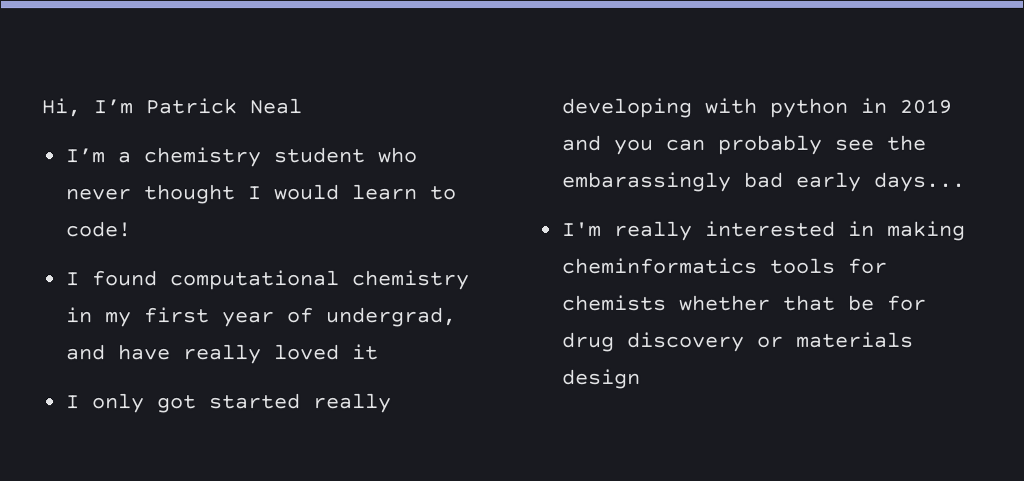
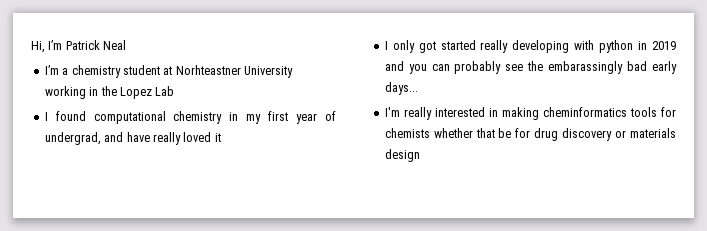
- I’m a chemistry student who never thought I would learn to code!
+ I’m a chemistry student at Norhteastner University working in the Lopez Lab

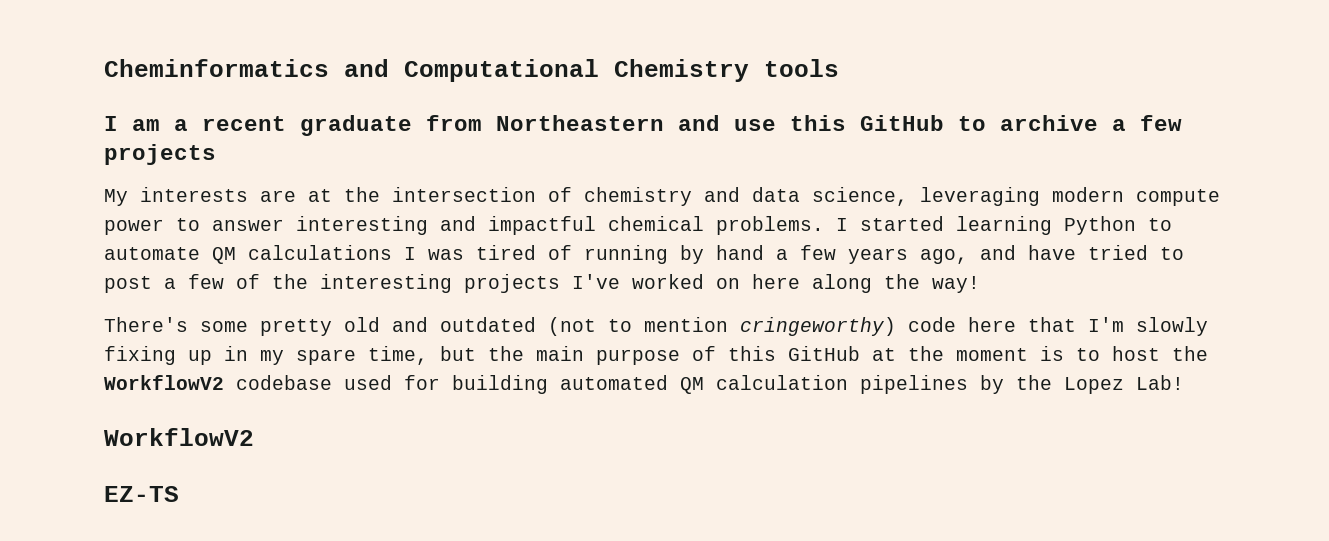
- Hi, I’m Patrick Neal
- I’m a chemistry student at Norhteastner University working in the Lopez Lab
- I found computational chemistry in my first year of undergrad, and have really loved it
- I only got started really developing with python in 2019 and you can probably see the embarassingly bad early days...
- I'm really interested in making cheminformatics tools for chemists whether that be for drug discovery or materials design
+ Cheminformatics and Computational Chemistry tools
+ I am a recent graduate from Northeastern and use this GitHub to archive a few projects
+ My interests are at the intersection of chemistry and data science, leveraging modern compute power to answer interesting and impactful chemical problems. I started learning Python to automate QM calculations I was tired of running by hand a few years ago, and have tried to post a few of the interesting projects I've worked on here along the way!
+ There's some pretty old and outdated (not to mention cringeworthy) code here that I'm slowly fixing up in my spare time, but the main purpose of this GitHub at the moment is to host the WorkflowV2 codebase used for building automated QM calculation pipelines by the Lopez Lab!
+ WorkflowV2
+ EZ-TS

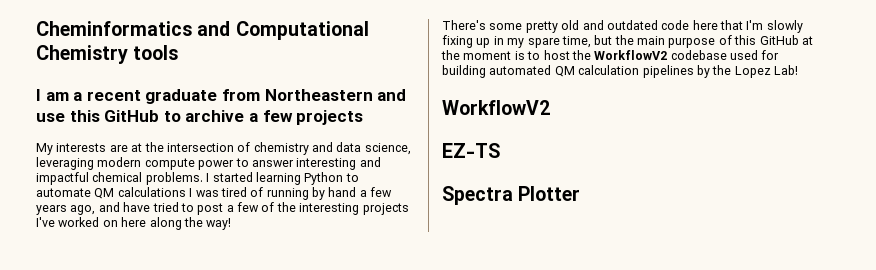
- There's some pretty old and outdated (not to mention cringeworthy) code here that I'm slowly fixing up in my spare time, but the main purpose of this GitHub at the moment is to host the WorkflowV2 codebase used for building automated QM calculation pipelines by the Lopez Lab!
+ There's some pretty old and outdated code here that I'm slowly fixing up in my spare time, but the main purpose of this GitHub at the moment is to host the WorkflowV2 codebase used for building automated QM calculation pipelines by the Lopez Lab!
+ Spectra Plotter

